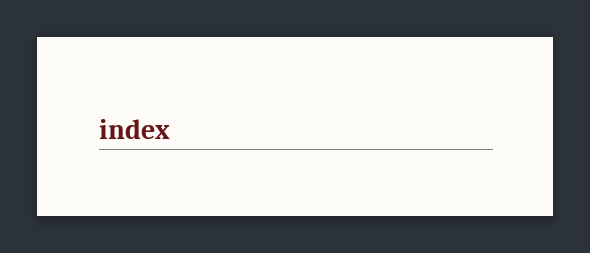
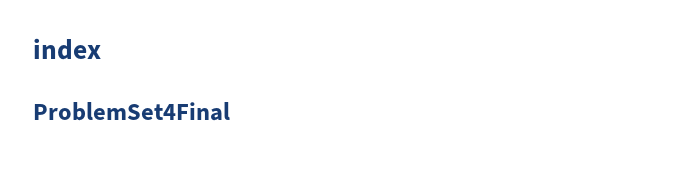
+ ProblemSet4Final

